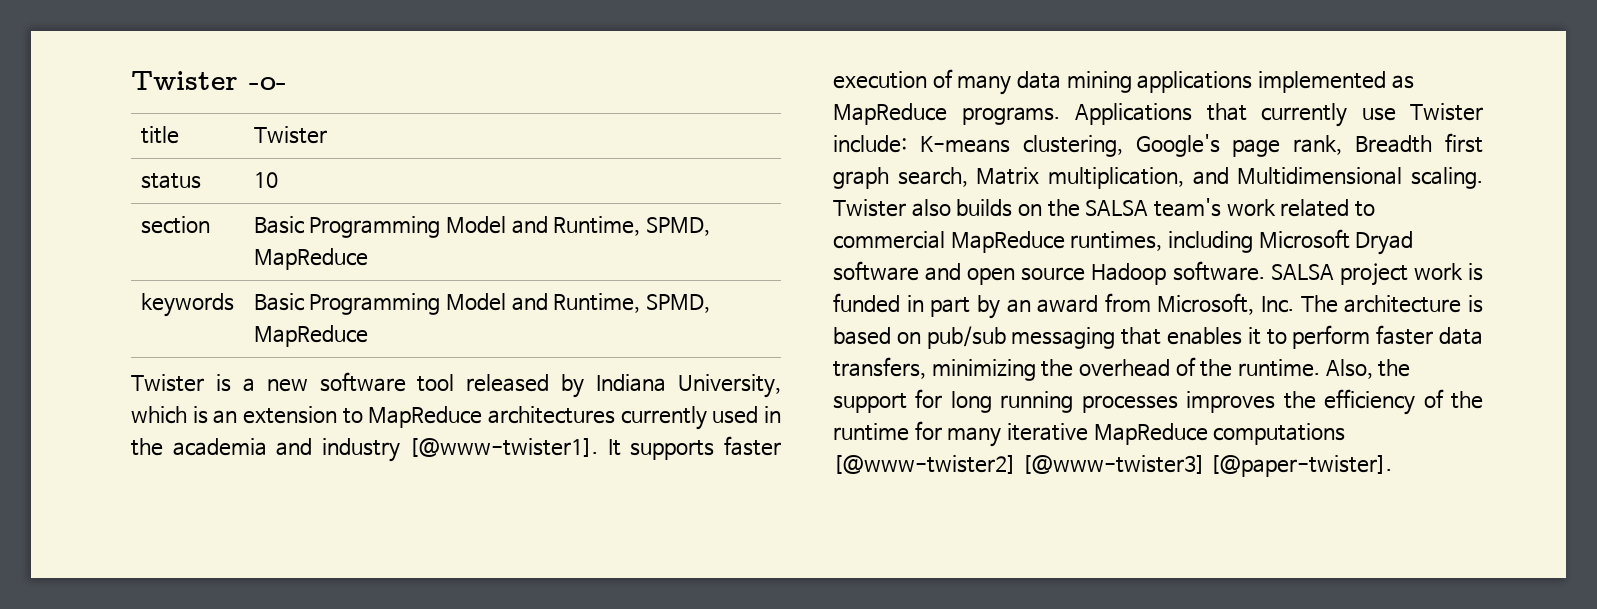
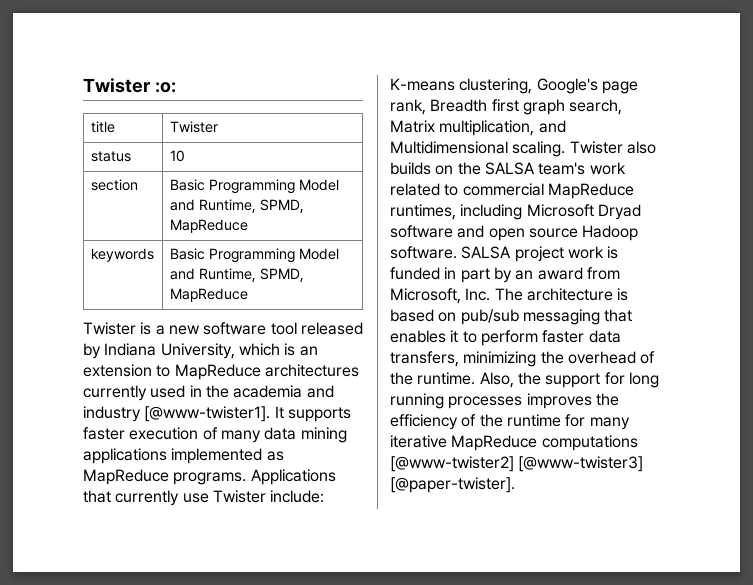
- Twister -o-
+ Twister :o:

